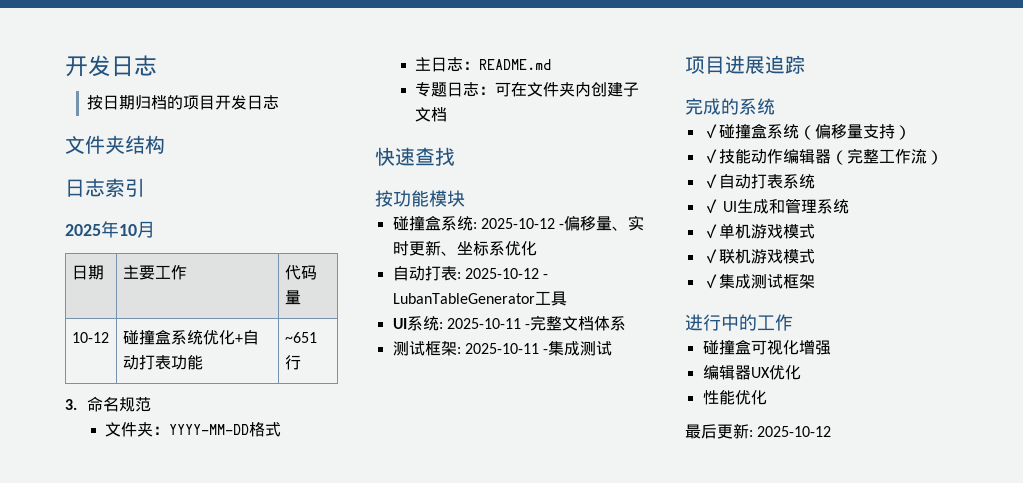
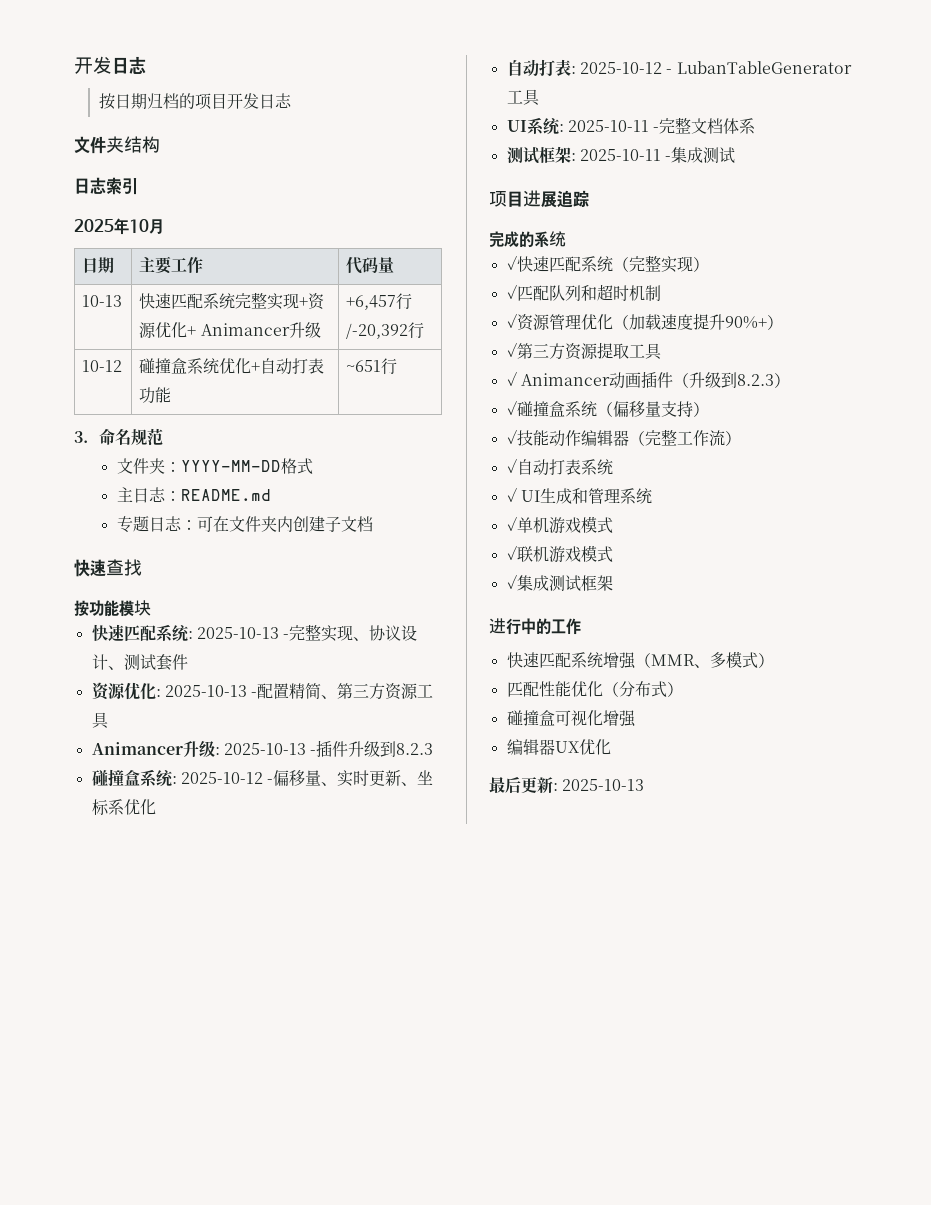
+ 10-13 | 快速匹配系统完整实现+资源优化+ Animancer升级 | +6,457行/-20,392行
+ 快速匹配系统: 2025-10-13 -完整实现、协议设计、测试套件
+ 资源优化: 2025-10-13 -配置精简、第三方资源工具
+ Animancer升级: 2025-10-13 -插件升级到8.2.3
+ ✓快速匹配系统（完整实现）
+ ✓匹配队列和超时机制
+ ✓资源管理优化（加载速度提升90%+）
+ ✓第三方资源提取工具
+ ✓ Animancer动画插件（升级到8.2.3）
+ 快速匹配系统增强（MMR、多模式）
+ 匹配性能优化（分布式）
- 性能优化
- 最后更新: 2025-10-12
+ 最后更新: 2025-10-13

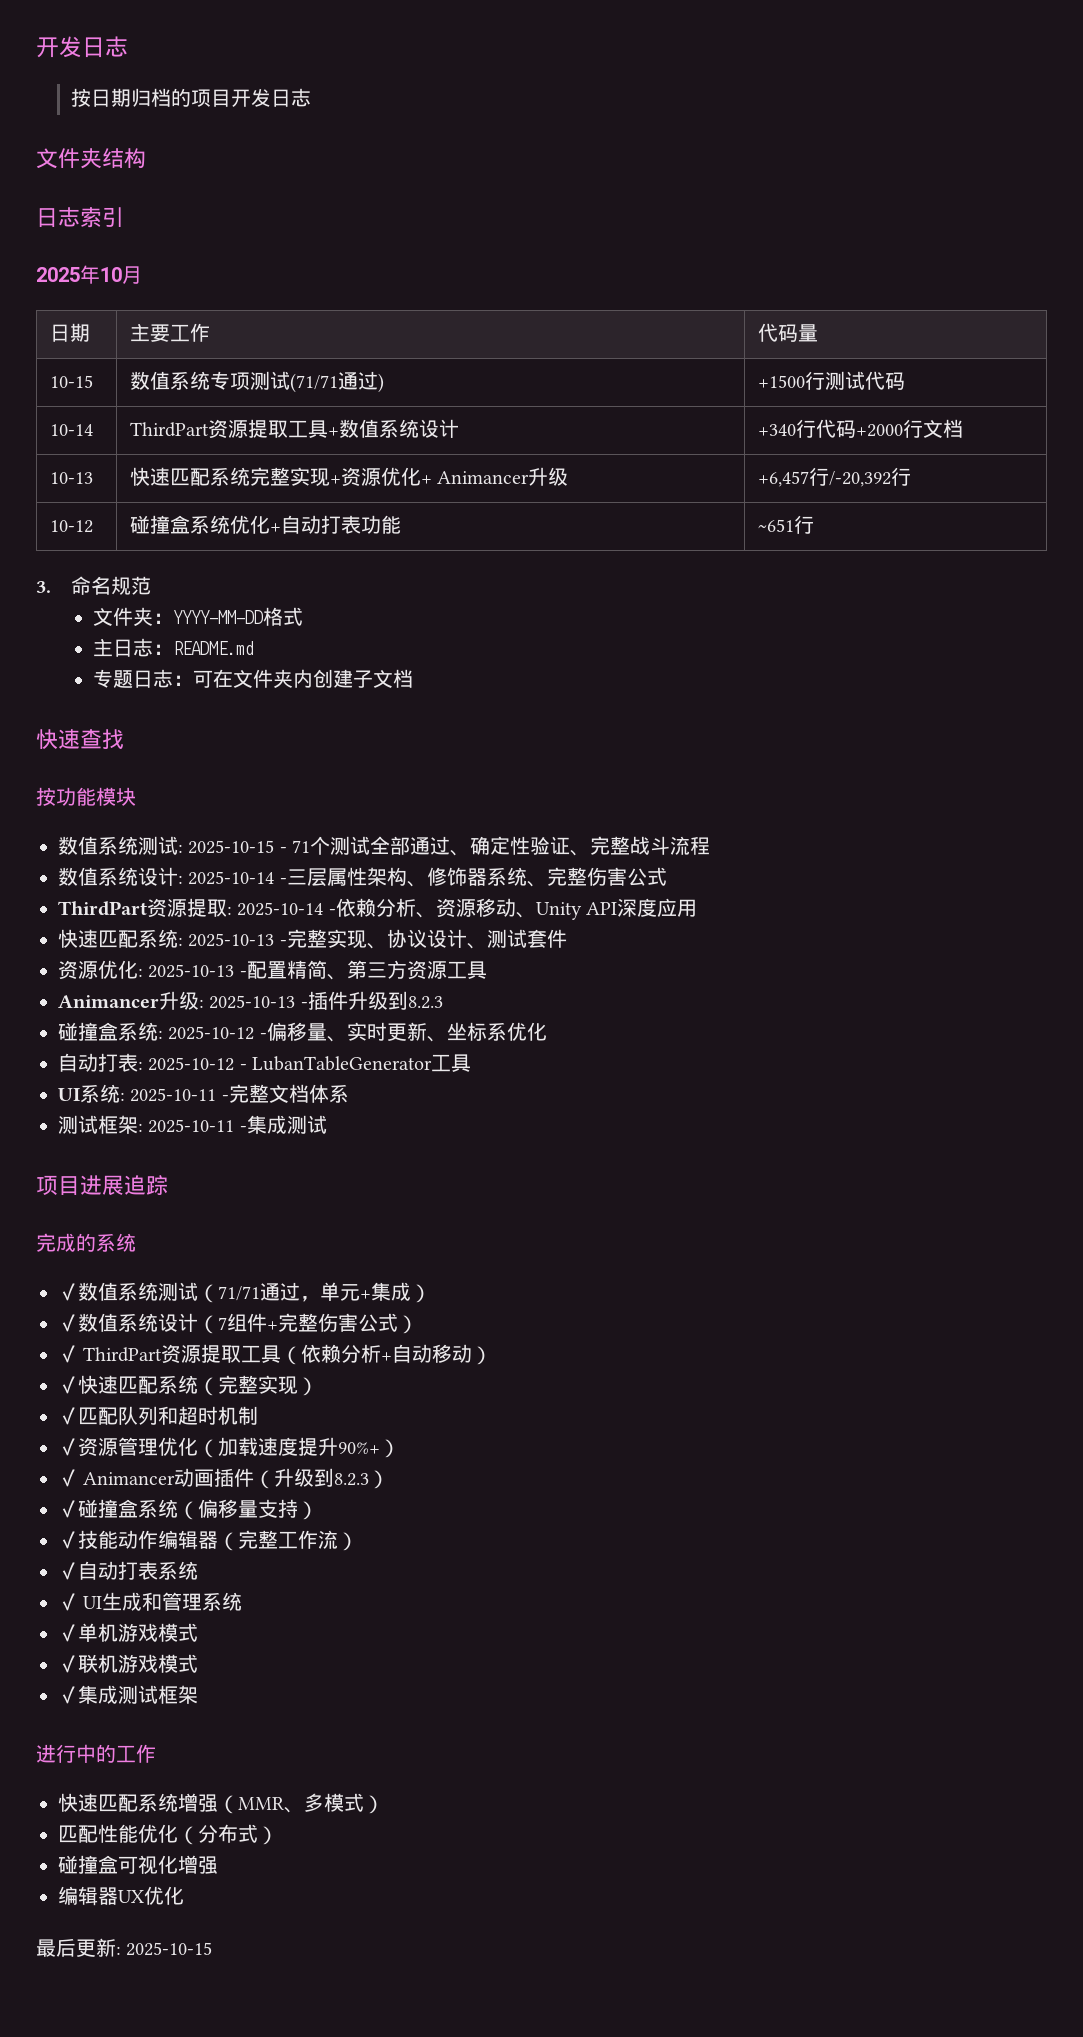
+ 10-15 | 数值系统专项测试(71/71通过) | +1500行测试代码
+ 10-14 | ThirdPart资源提取工具+数值系统设计 | +340行代码+2000行文档
+ 数值系统测试: 2025-10-15 - 71个测试全部通过、确定性验证、完整战斗流程
+ 数值系统设计: 2025-10-14 -三层属性架构、修饰器系统、完整伤害公式
+ ThirdPart资源提取: 2025-10-14 -依赖分析、资源移动、Unity API深度应用
+ ✓数值系统测试（71/71通过，单元+集成）
+ ✓数值系统设计（7组件+完整伤害公式）
+ ✓ ThirdPart资源提取工具（依赖分析+自动移动）
- ✓第三方资源提取工具
- 最后更新: 2025-10-13
+ 最后更新: 2025-10-15

